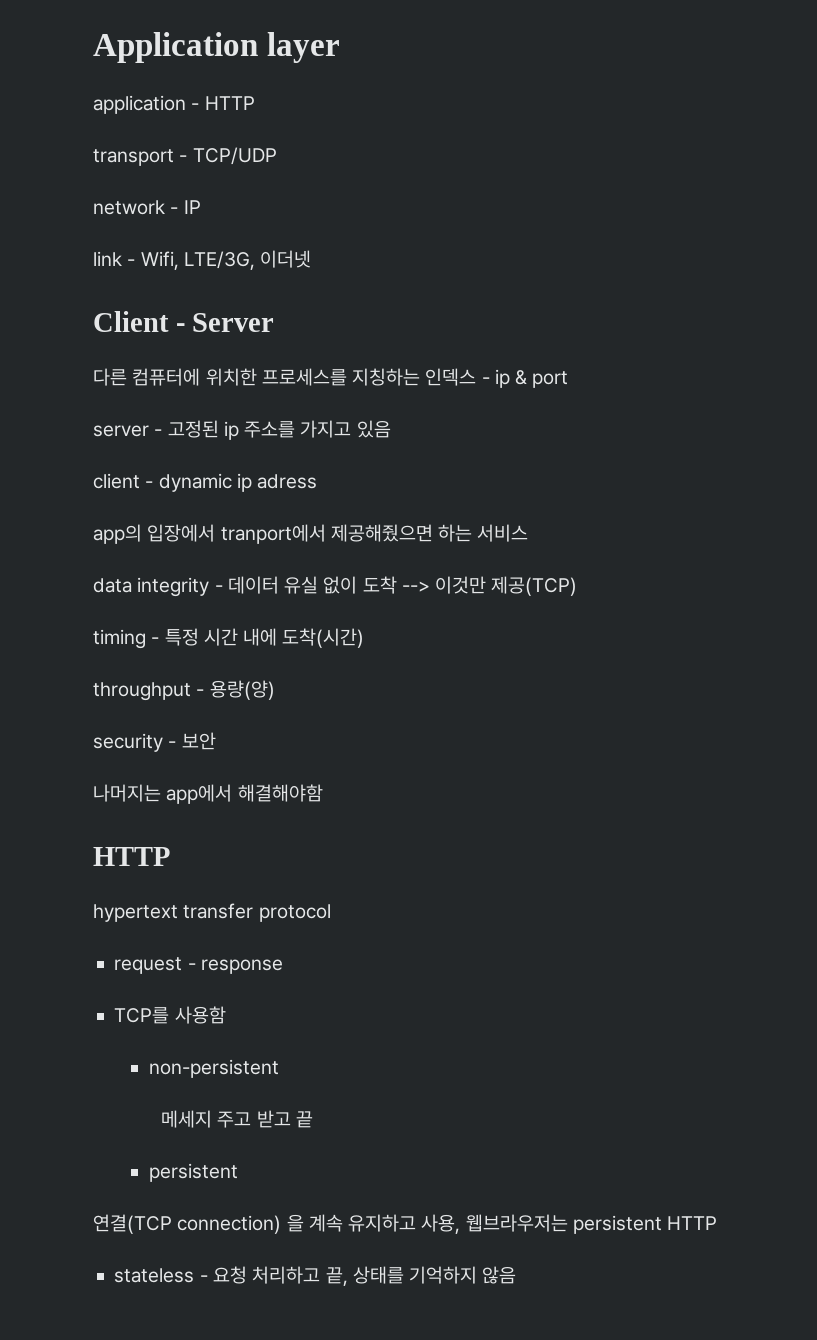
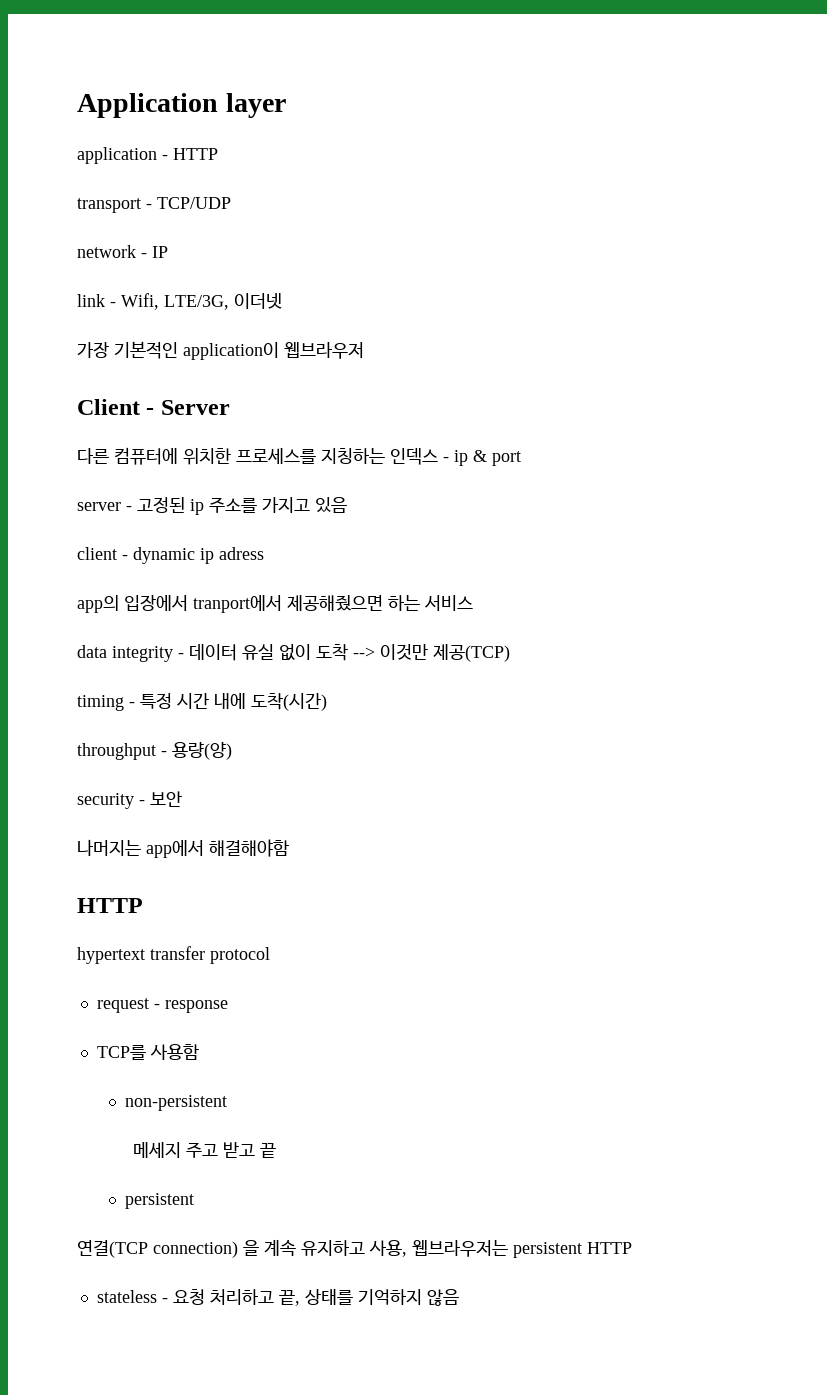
+ 가장 기본적인 application이 웹브라우저

